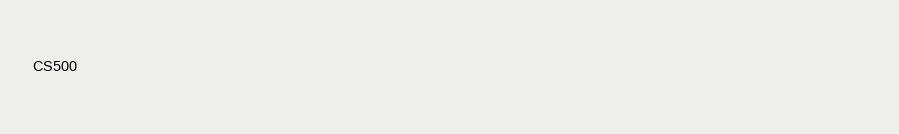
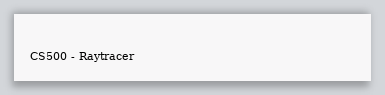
- CS500
+ CS500 - Raytracer

